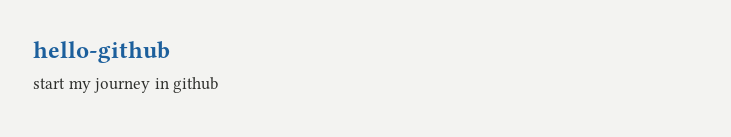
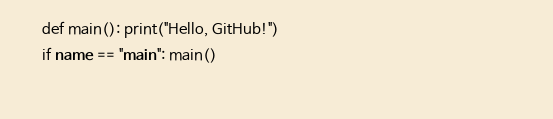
- hello-github
- start my journey in github
+ def main(): print("Hello, GitHub!")
+ if name == "main": main()

